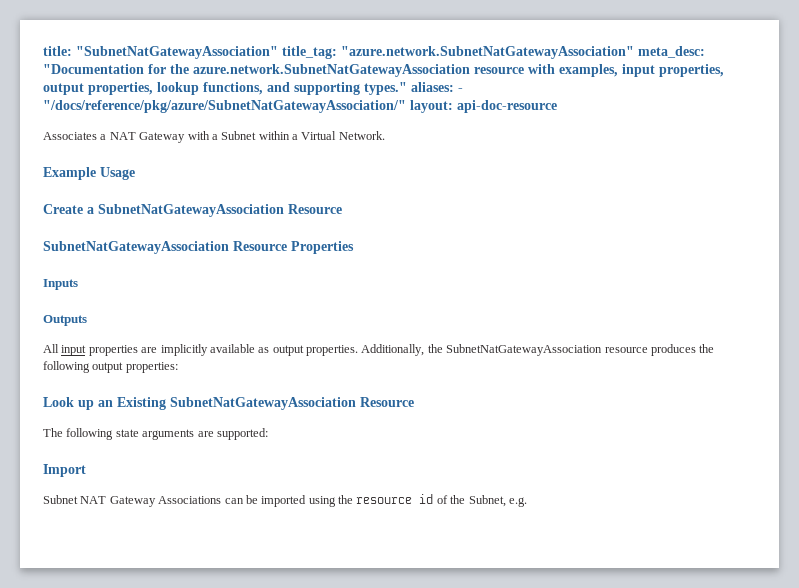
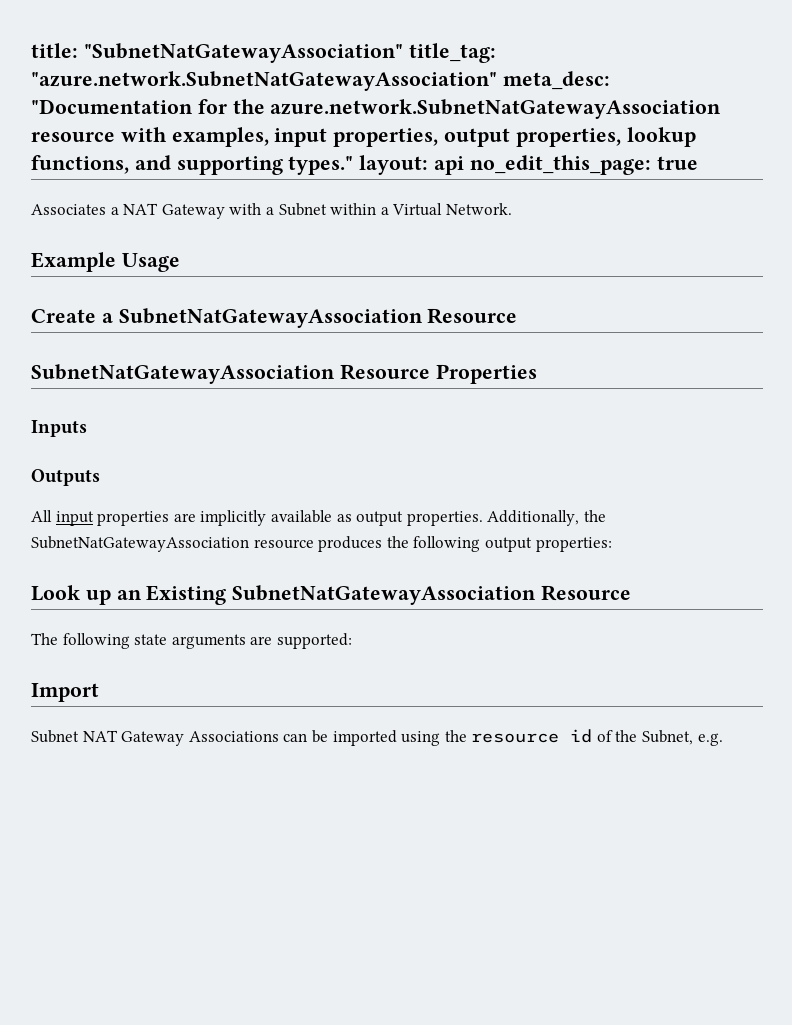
- title: "SubnetNatGatewayAssociation" title_tag: "azure.network.SubnetNatGatewayAssociation" meta_desc: "Documentation for the azure.network.SubnetNatGatewayAssociation resource with examples, input properties, output properties, lookup functions, and supporting types." aliases: - "/docs/reference/pkg/azure/SubnetNatGatewayAssociation/" layout: api-doc-resource
+ title: "SubnetNatGatewayAssociation" title_tag: "azure.network.SubnetNatGatewayAssociation" meta_desc: "Documentation for the azure.network.SubnetNatGatewayAssociation resource with examples, input properties, output properties, lookup functions, and supporting types." layout: api no_edit_this_page: true

